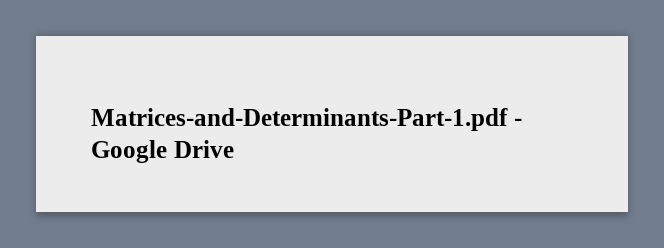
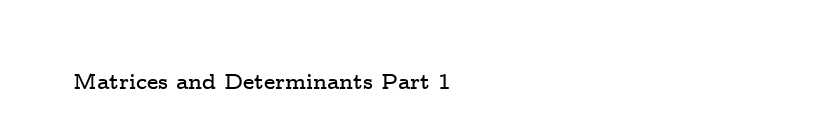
- Matrices-and-Determinants-Part-1.pdf - Google Drive
+ Matrices and Determinants Part 1

